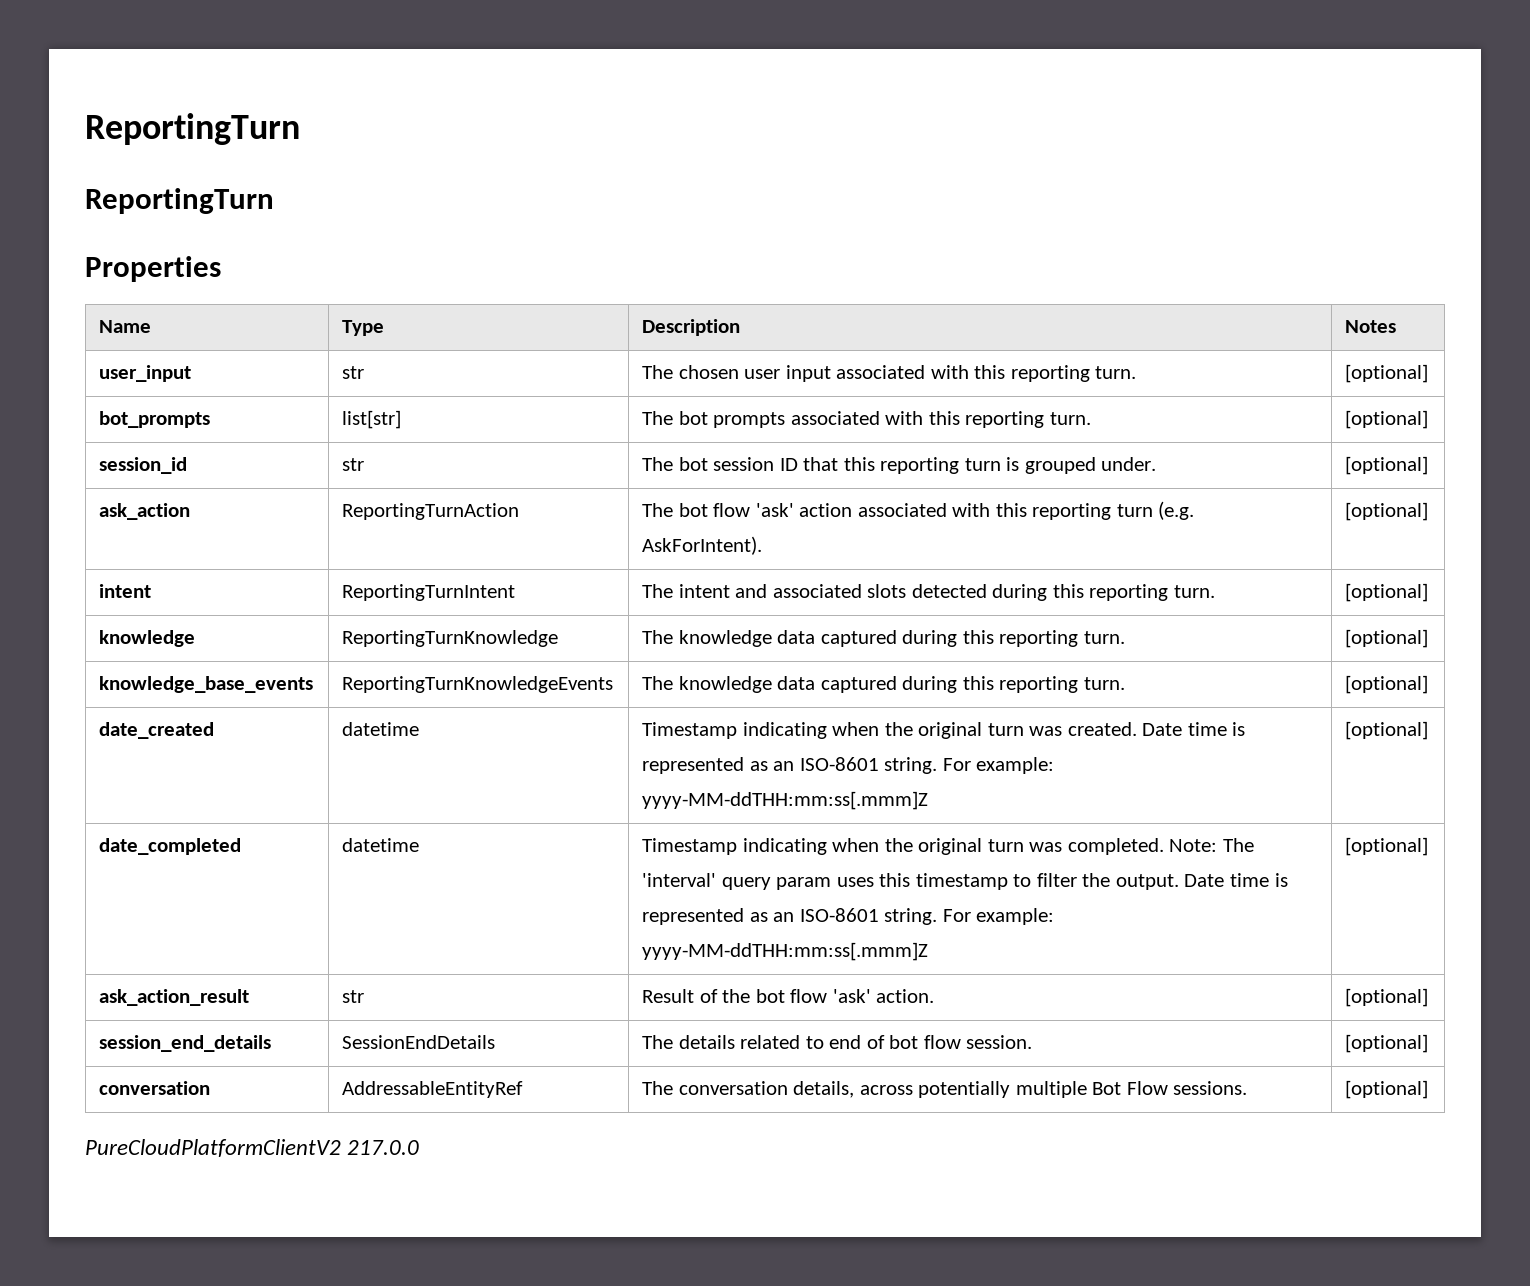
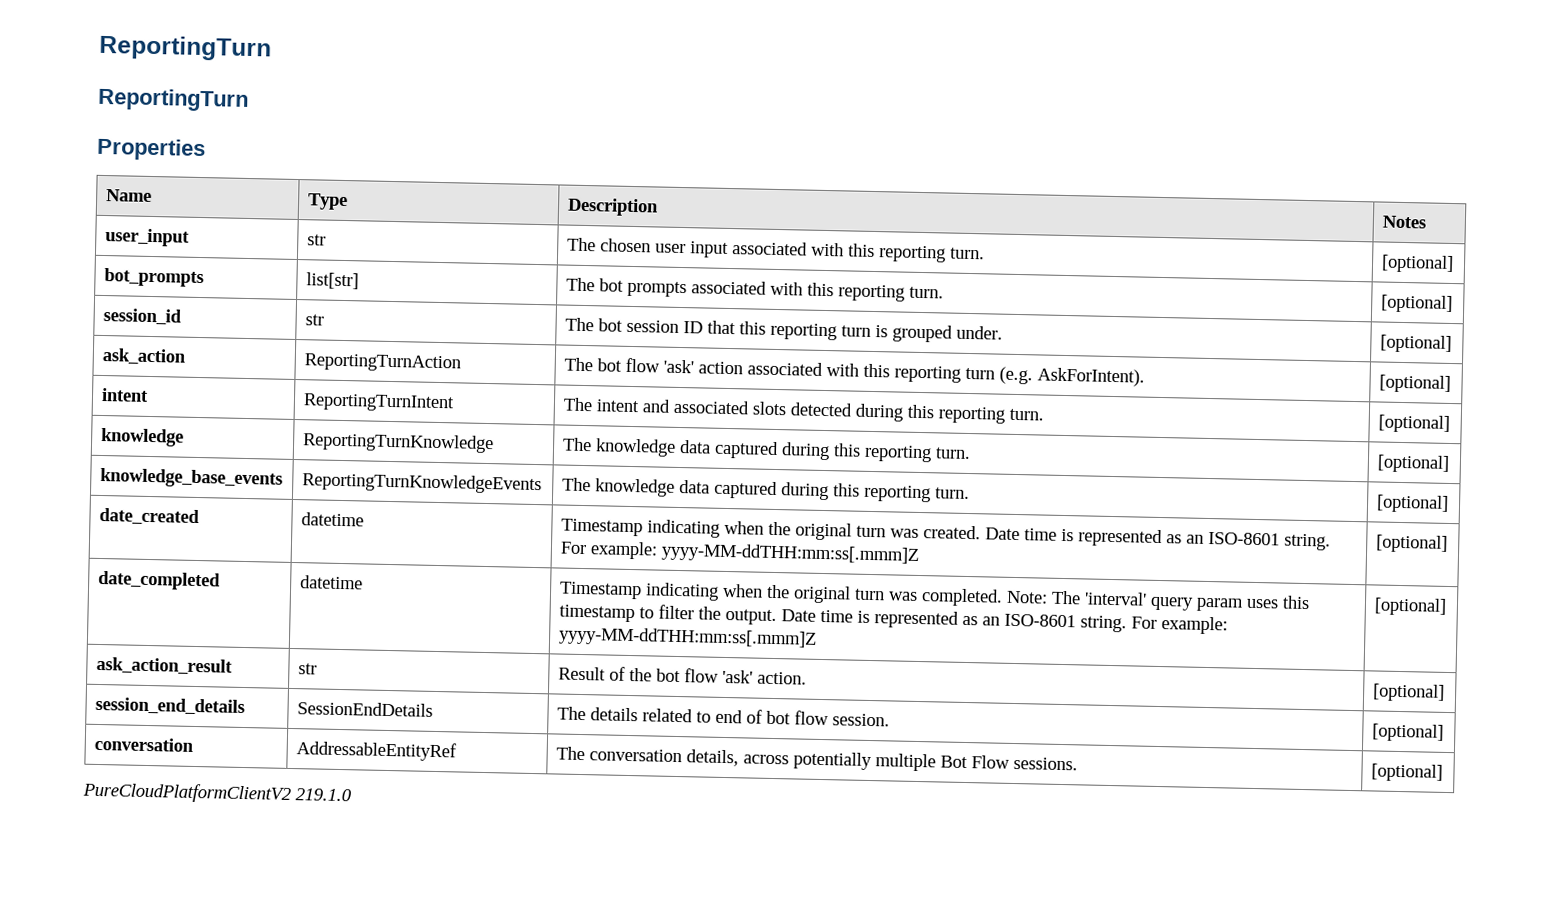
- PureCloudPlatformClientV2 217.0.0
+ PureCloudPlatformClientV2 219.1.0

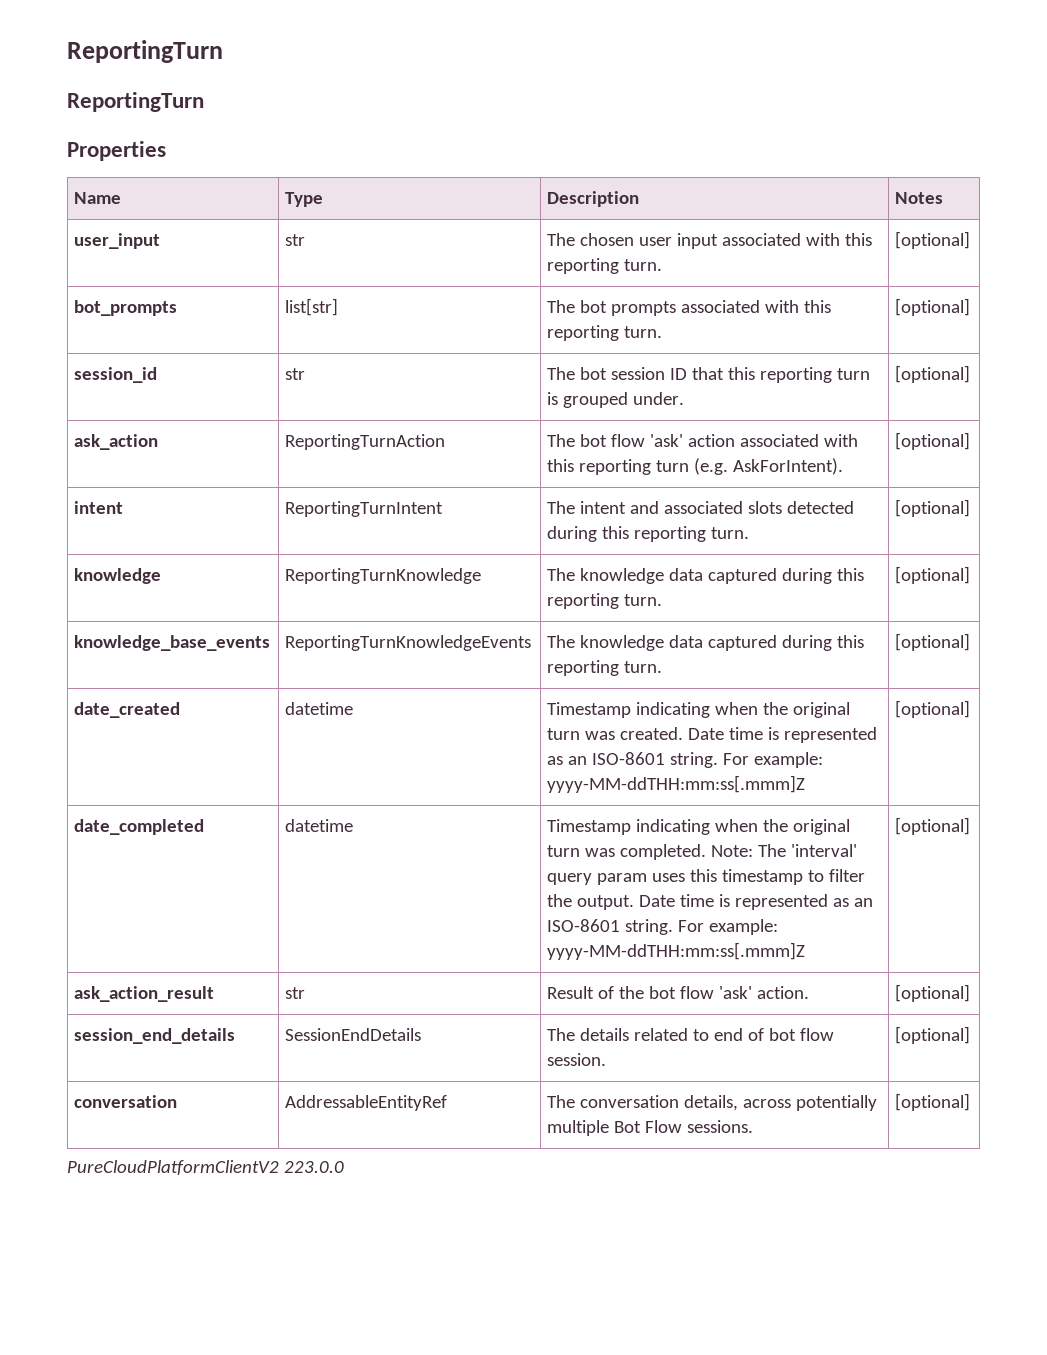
- PureCloudPlatformClientV2 219.1.0
+ PureCloudPlatformClientV2 223.0.0

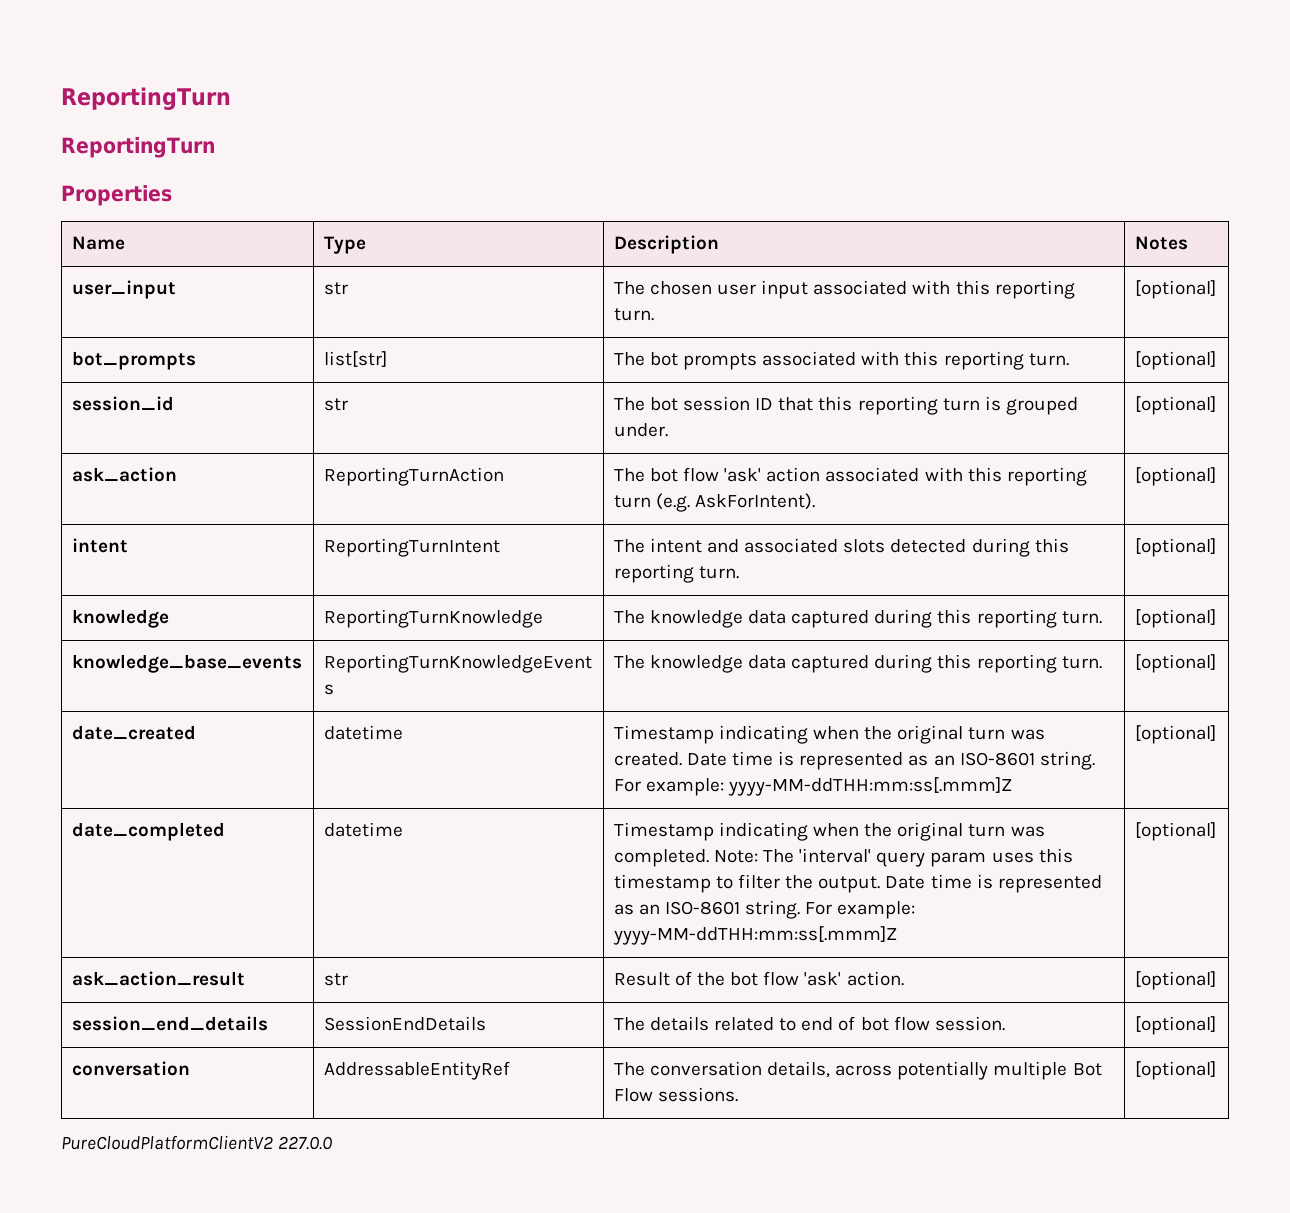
- PureCloudPlatformClientV2 223.0.0
+ PureCloudPlatformClientV2 227.0.0

